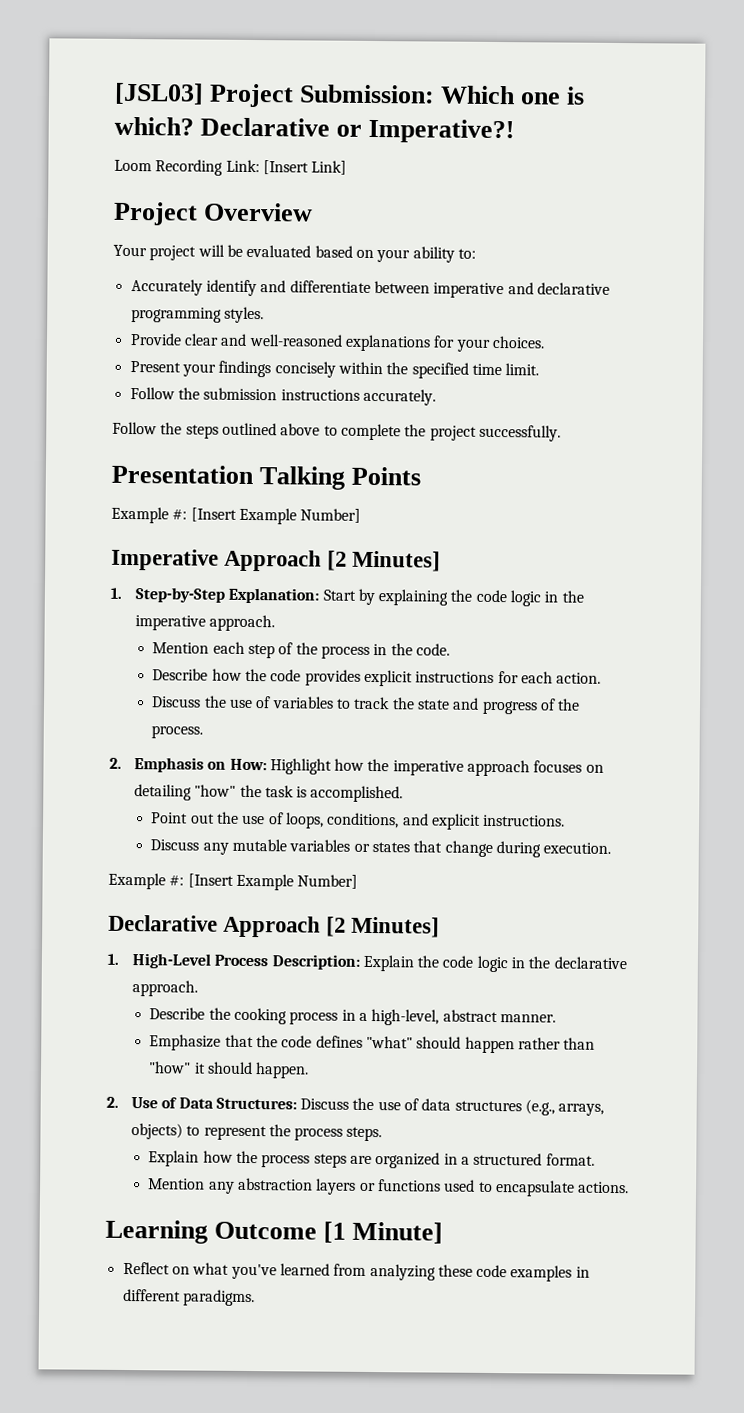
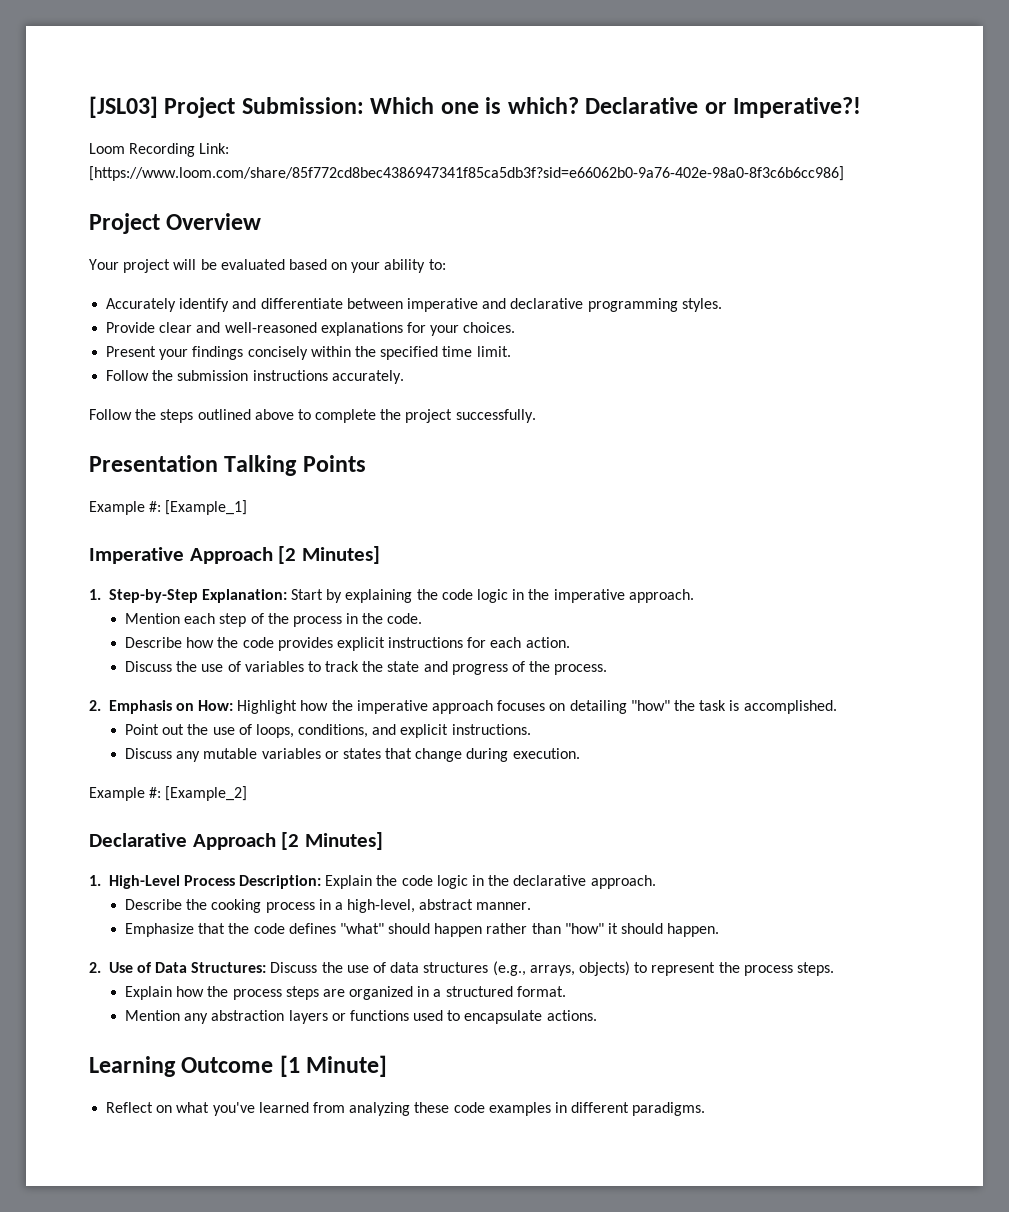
- Loom Recording Link: [Insert Link]
+ Loom Recording Link: [https://www.loom.com/share/85f772cd8bec4386947341f85ca5db3f?sid=e66062b0-9a76-402e-98a0-8f3c6b6cc986]
  Presentation Talking Points
- Example #: [Insert Example Number]
+ Example #: [Example_1]
  Discuss any mutable variables or states that change during execution.
- Example #: [Insert Example Number]
+ Example #: [Example_2]

